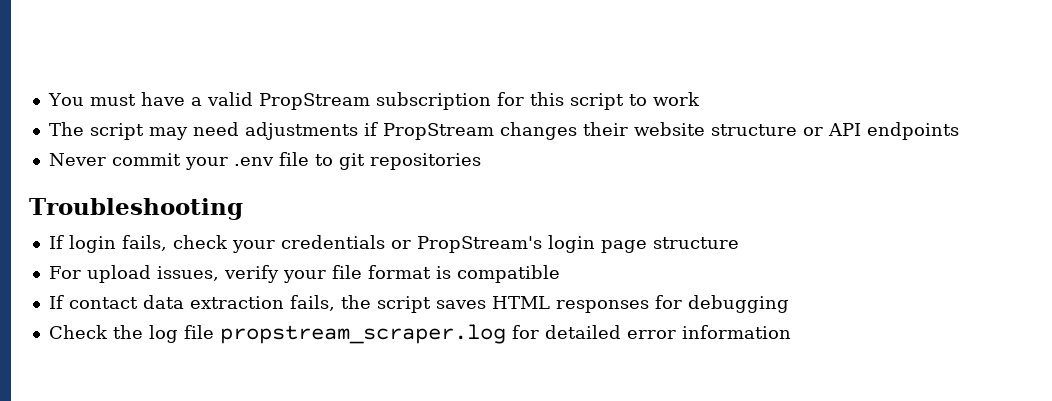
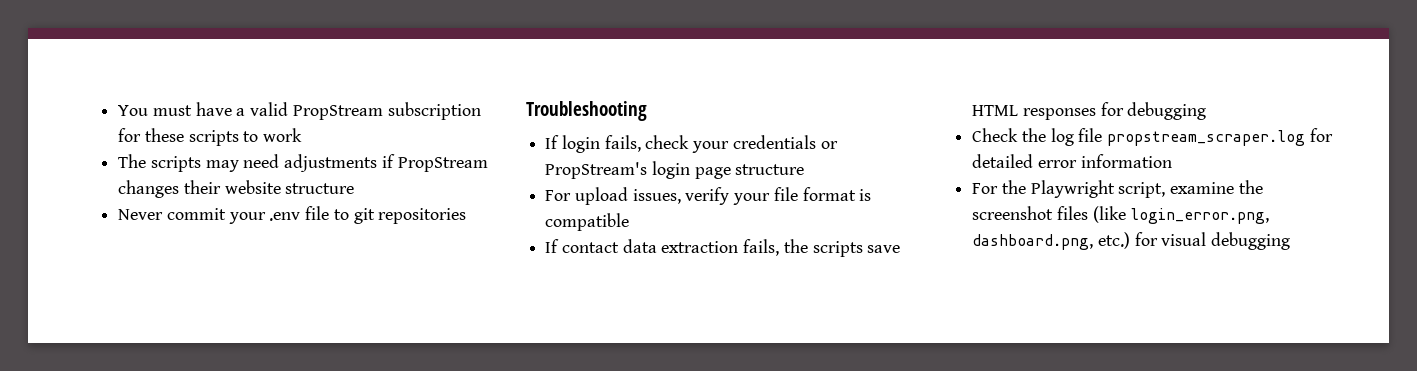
- You must have a valid PropStream subscription for this script to work
+ You must have a valid PropStream subscription for these scripts to work
- The script may need adjustments if PropStream changes their website structure or API endpoints
+ The scripts may need adjustments if PropStream changes their website structure
- If contact data extraction fails, the script saves HTML responses for debugging
+ If contact data extraction fails, the scripts save HTML responses for debugging
+ For the Playwright script, examine the screenshot files (like login_error.png, dashboard.png, etc.) for visual debugging

